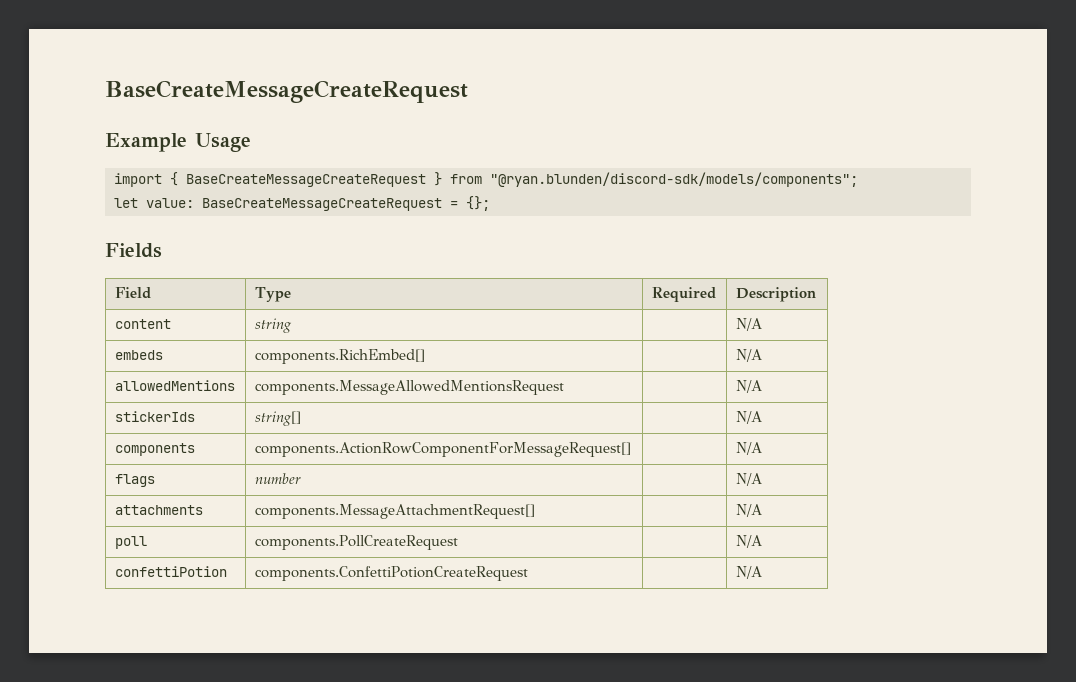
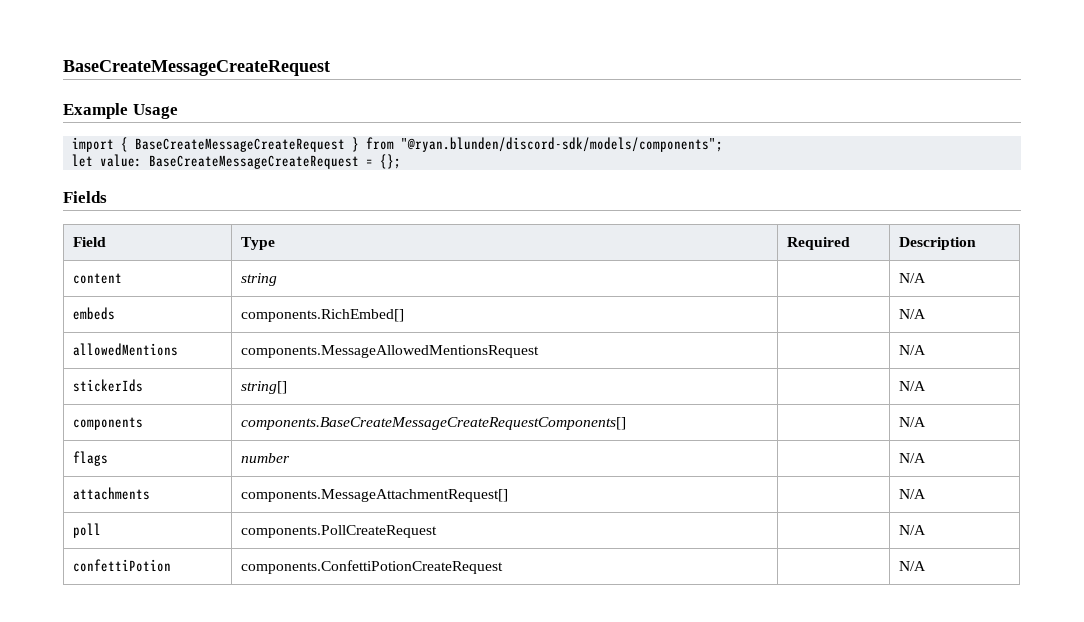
- components | components.ActionRowComponentForMessageRequest[] | | N/A
+ components | components.BaseCreateMessageCreateRequestComponents[] | | N/A

